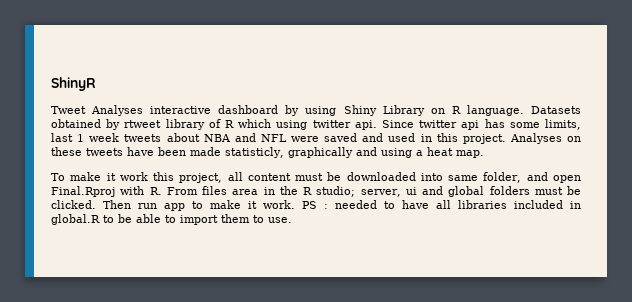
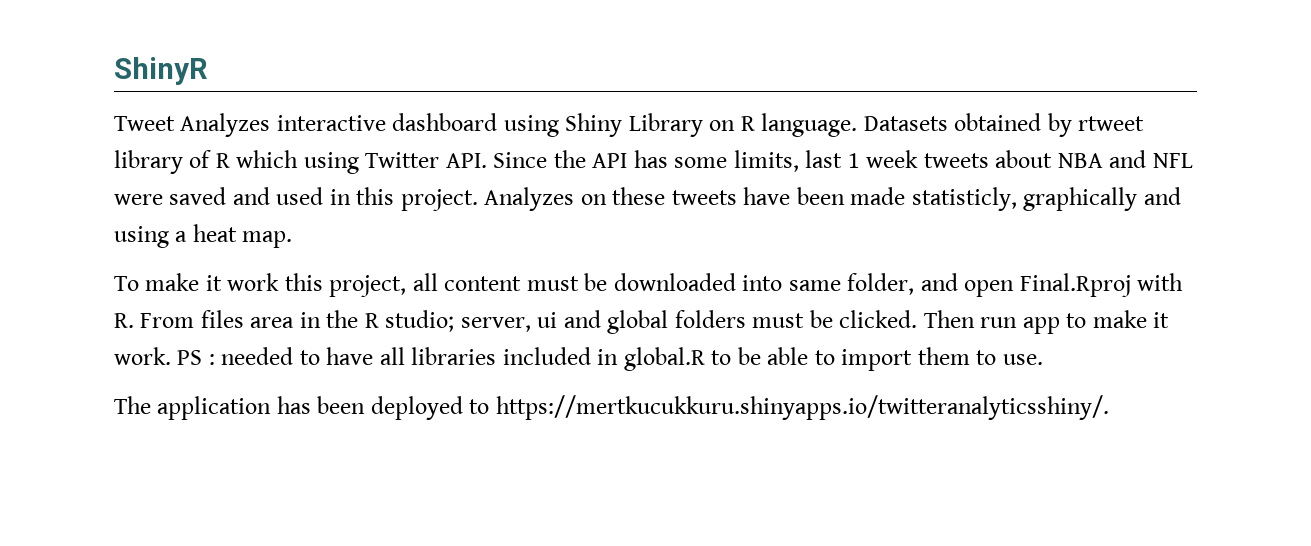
- Tweet Analyses interactive dashboard by using Shiny Library on R language.
+ Tweet Analyzes interactive dashboard using Shiny Library on R language.
- Datasets obtained by rtweet library of R which using twitter api. Since twitter api has some limits, last 1 week tweets about NBA and NFL were saved and used in this project.
+ Datasets obtained by rtweet library of R which using Twitter API. Since the API has some limits, last 1 week tweets about NBA and NFL were saved and used in this project.
- Analyses on these tweets have been made statisticly, graphically and using a heat map.
+ Analyzes on these tweets have been made statisticly, graphically and using a heat map.
+ The application has been deployed to https://mertkucukkuru.shinyapps.io/twitteranalyticsshiny/.

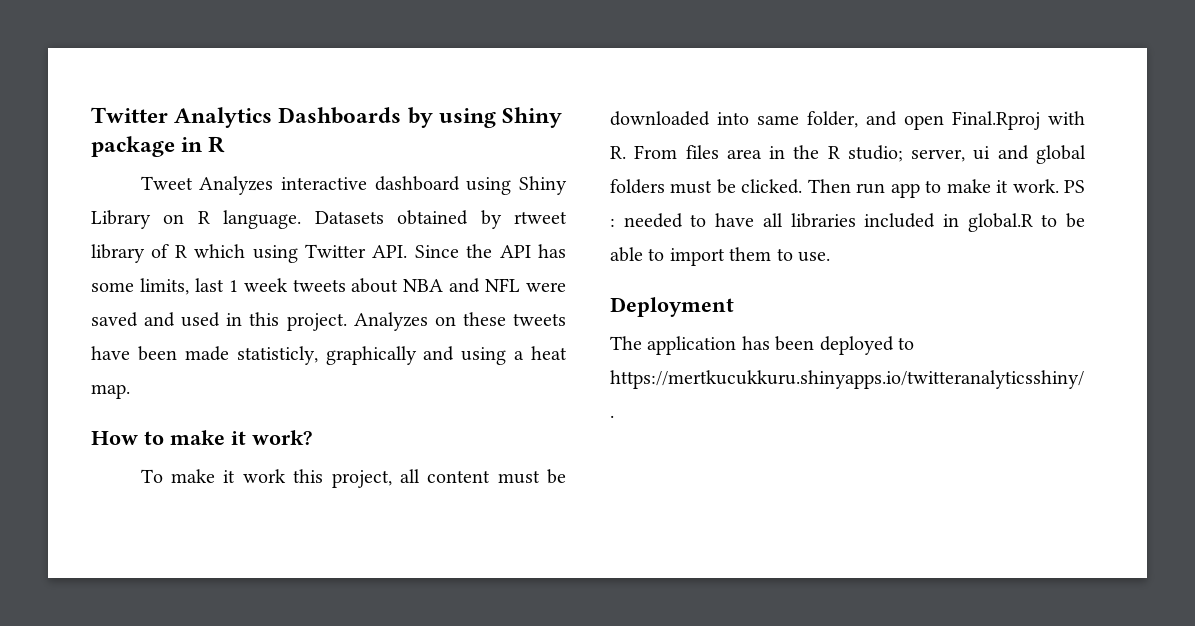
- ShinyR
+ Twitter Analytics Dashboards by using Shiny package in R
+ How to make it work?
+ Deployment

